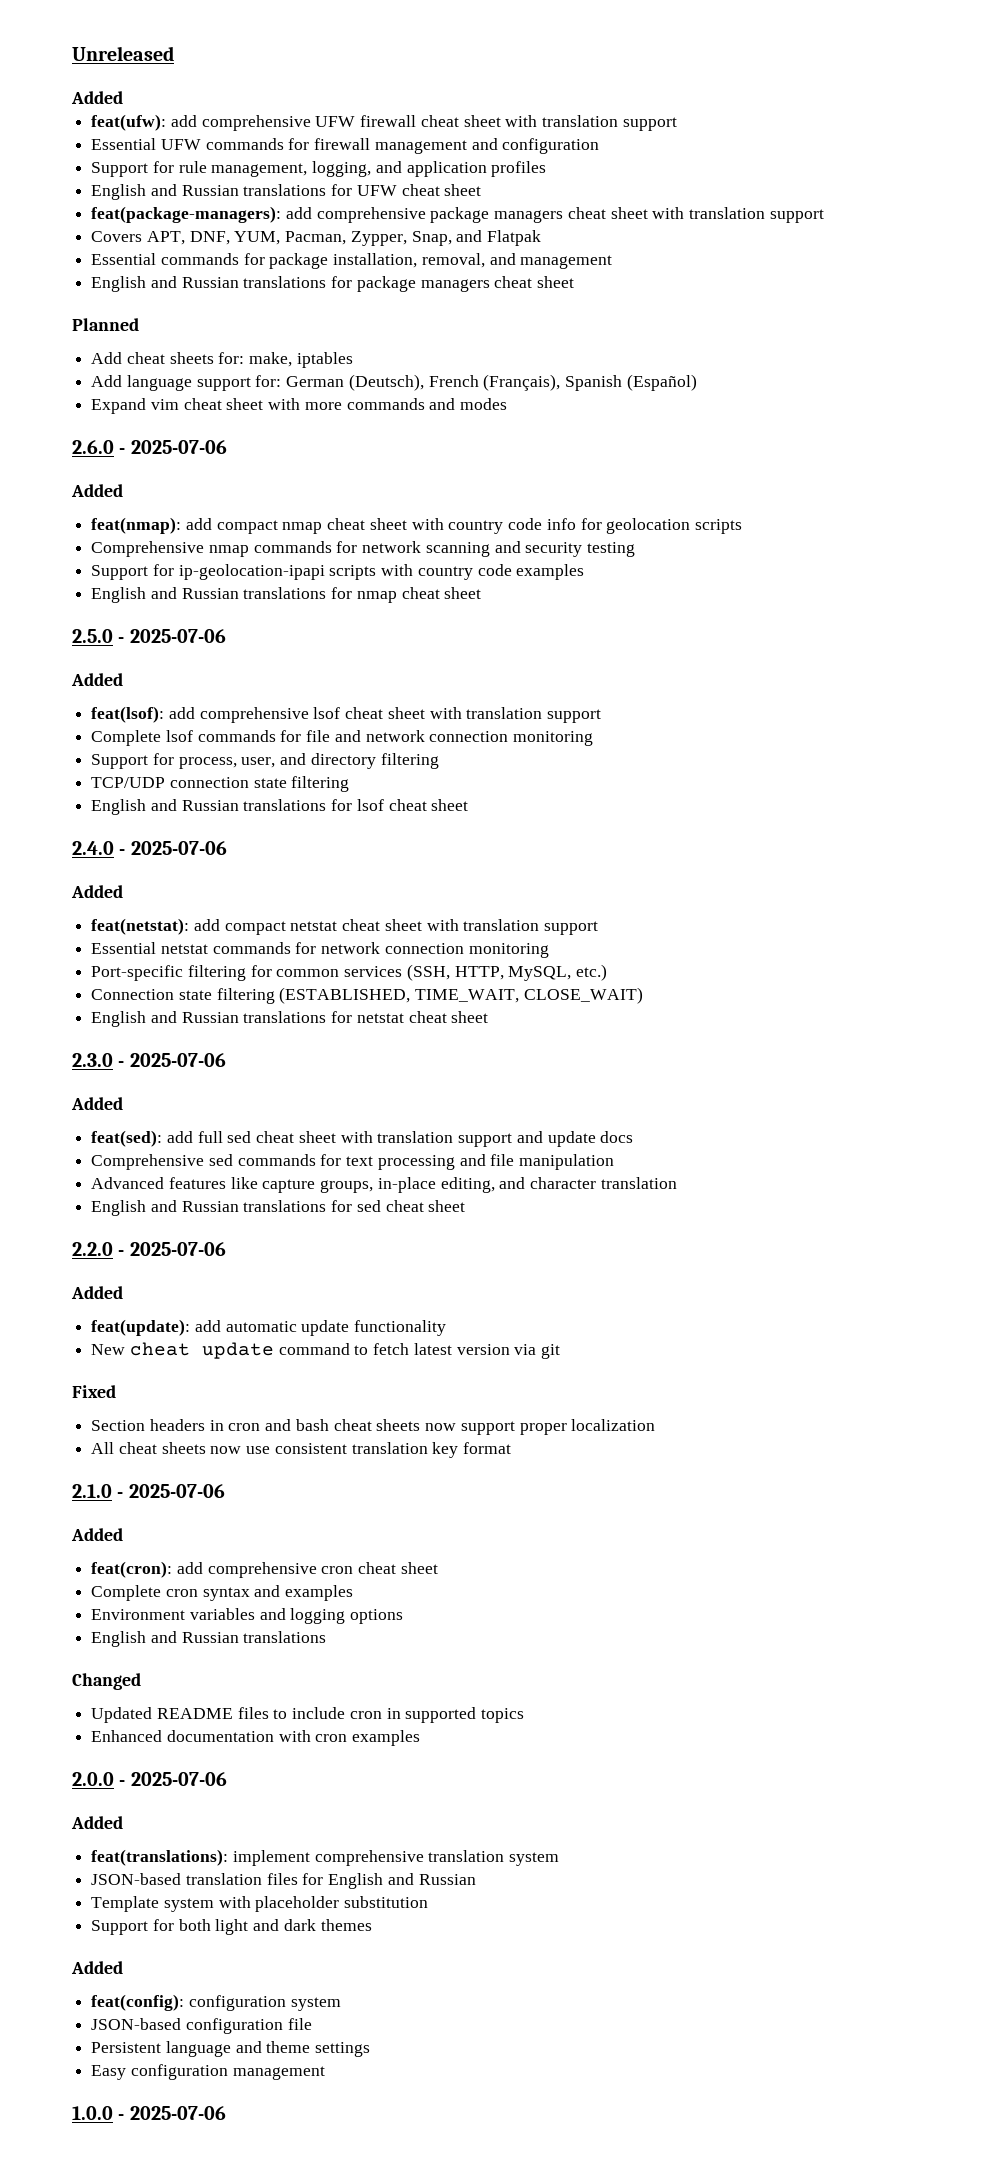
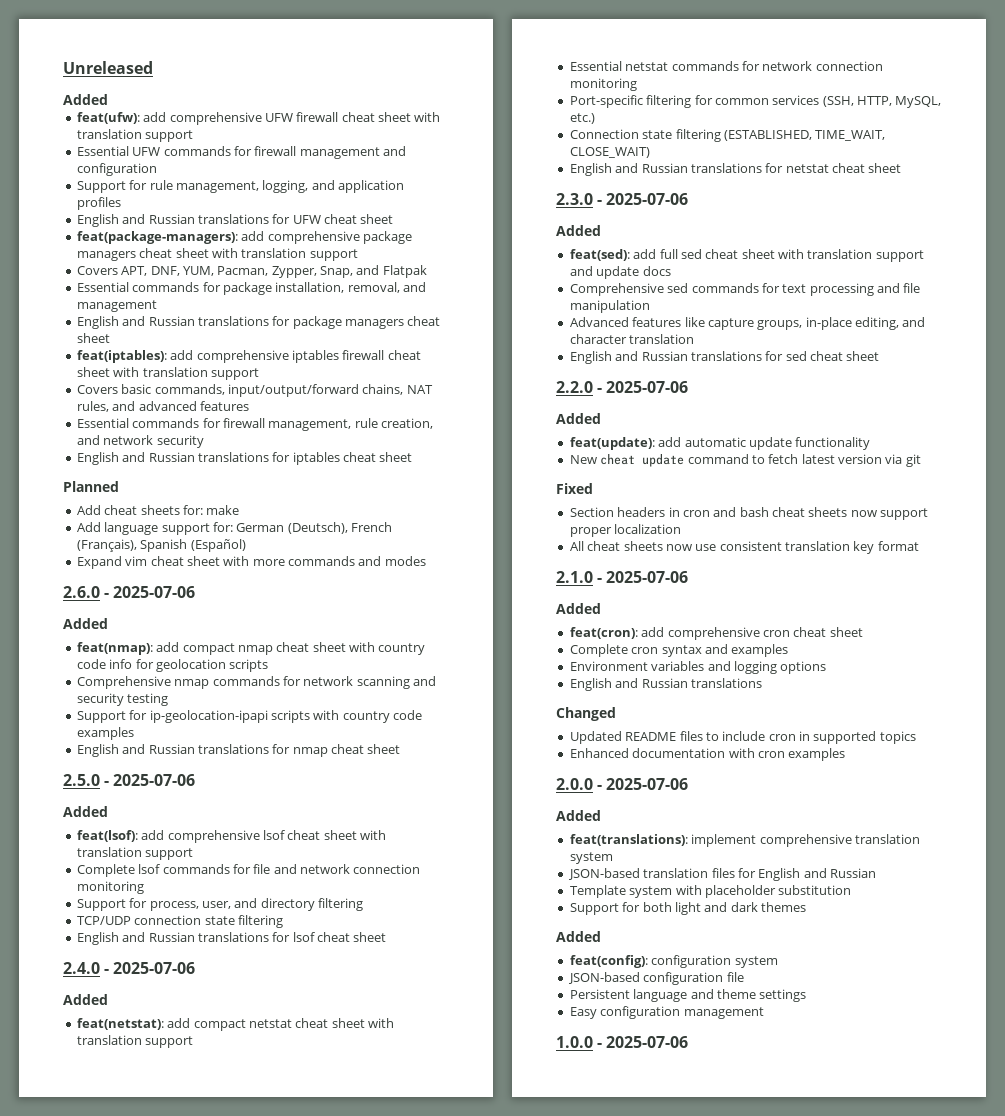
+ feat(iptables): add comprehensive iptables firewall cheat sheet with translation support
+ Covers basic commands, input/output/forward chains, NAT rules, and advanced features
+ Essential commands for firewall management, rule creation, and network security
+ English and Russian translations for iptables cheat sheet
- Add cheat sheets for: make, iptables
+ Add cheat sheets for: make

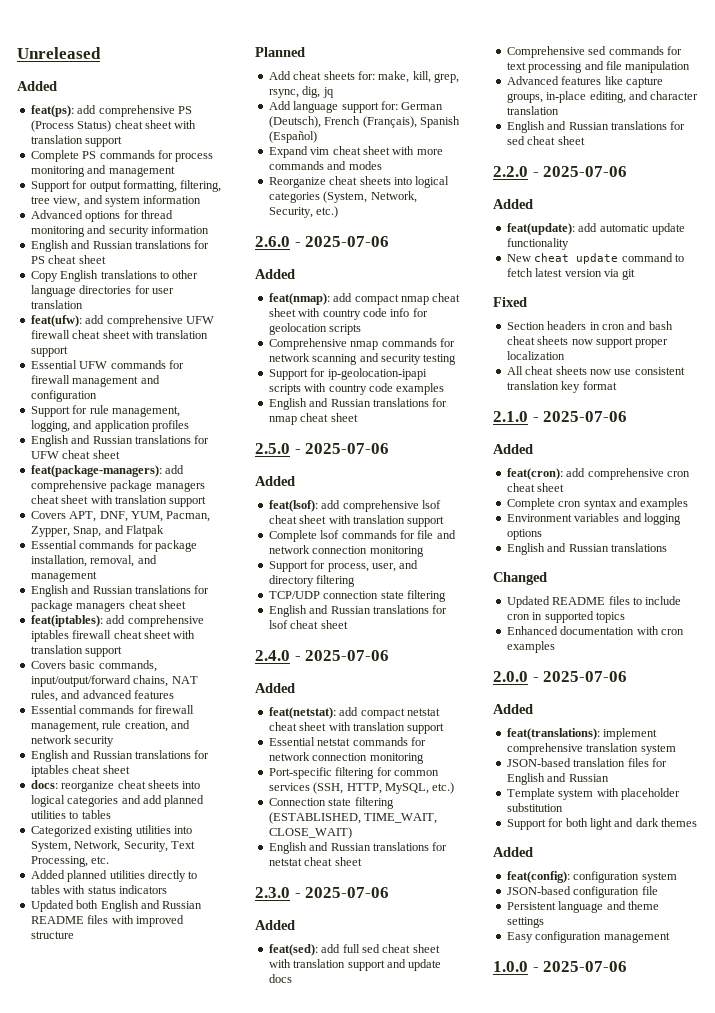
+ feat(ps): add comprehensive PS (Process Status) cheat sheet with translation support
+ Complete PS commands for process monitoring and management
+ Support for output formatting, filtering, tree view, and system information
+ Advanced options for thread monitoring and security information
+ English and Russian translations for PS cheat sheet
+ Copy English translations to other language directories for user translation
+ docs: reorganize cheat sheets into logical categories and add planned utilities to tables
+ Categorized existing utilities into System, Network, Security, Text Processing, etc.
+ Added planned utilities directly to tables with status indicators
+ Updated both English and Russian README files with improved structure
- Add cheat sheets for: make
+ Add cheat sheets for: make, kill, grep, rsync, dig, jq
+ Reorganize cheat sheets into logical categories (System, Network, Security, etc.)

